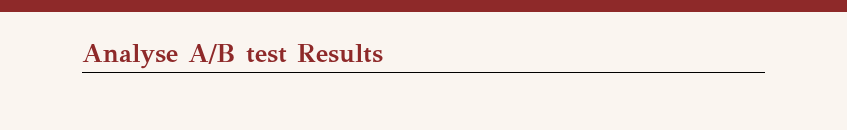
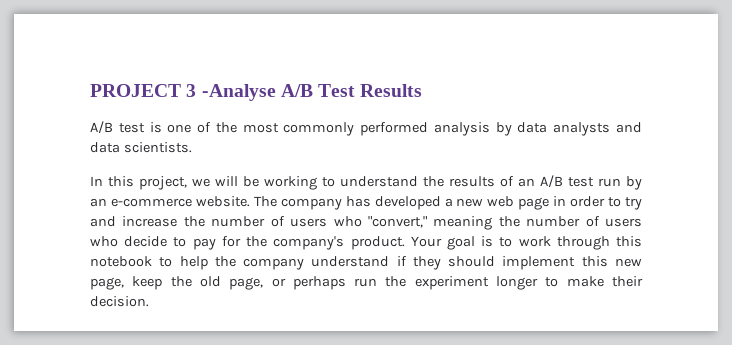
- Analyse A/B test Results
+ PROJECT 3 -Analyse A/B Test Results
+ A/B test is one of the most commonly performed analysis by data analysts and data scientists.
+ In this project, we will be working to understand the results of an A/B test run by an e-commerce website. The company has developed a new web page in order to try and increase the number of users who "convert," meaning the number of users who decide to pay for the company's product. Your goal is to work through this notebook to help the company understand if they should implement this new page, keep the old page, or perhaps run the experiment longer to make their decision.

